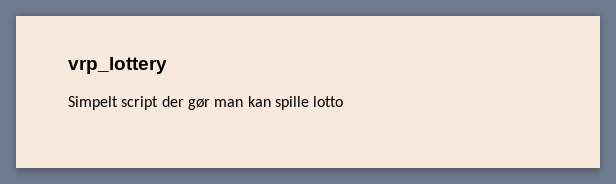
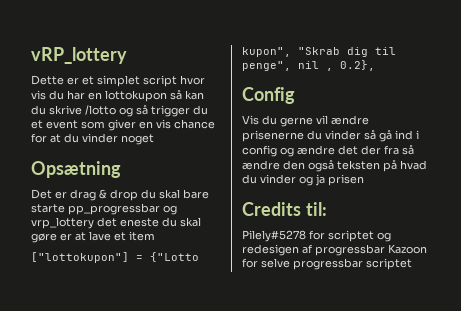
- vrp_lottery
- Simpelt script der gør man kan spille lotto
+ vRP_lottery
+ Dette er et simplet script hvor vis du har en lottokupon så kan du skrive /lotto og så trigger du et event som giver en vis chance for at du vinder noget
+ Opsætning
+ Det er drag & drop du skal bare starte pp_progressbar og vrp_lottery det eneste du skal gøre er at lave et item
+ ["lottokupon"] = {"Lotto kupon", "Skrab dig til penge", nil , 0.2},
+ Config
+ Vis du gerne vil ændre prisenerne du vinder så gå ind i config og ændre det der fra så ændre den også teksten på hvad du vinder og ja prisen
+ Credits til:
+ Pilely#5278 for scriptet og redesigen af progressbar Kazoon for selve progressbar scriptet

